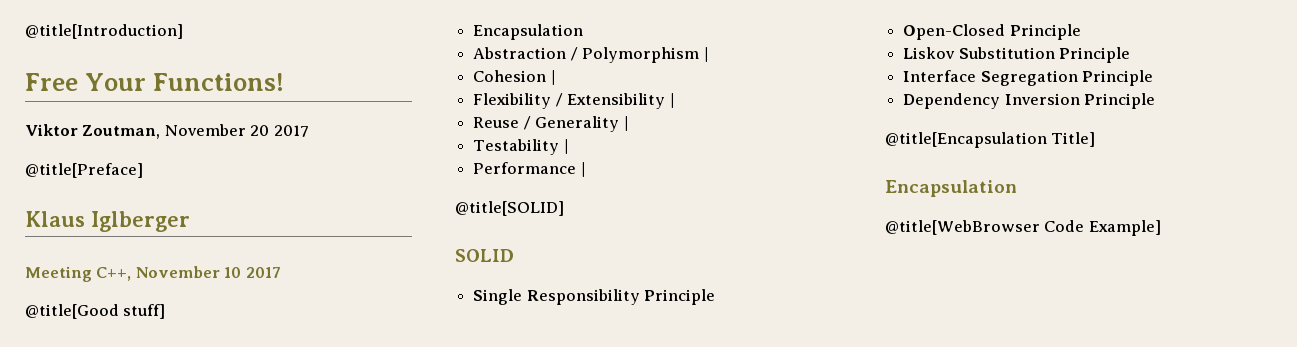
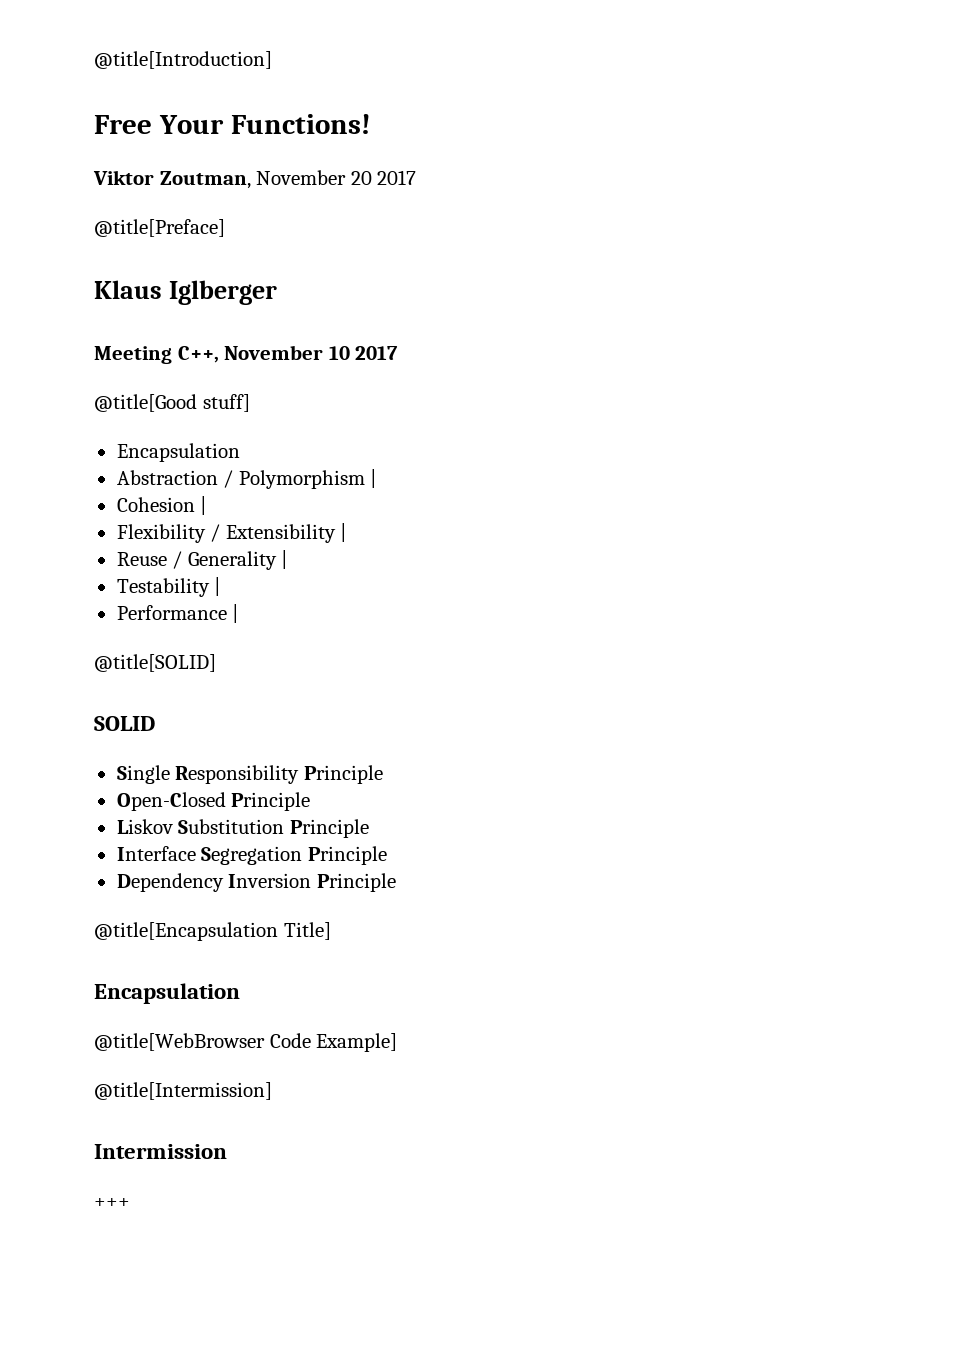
+ @title[Intermission]
+ Intermission
+ +++

